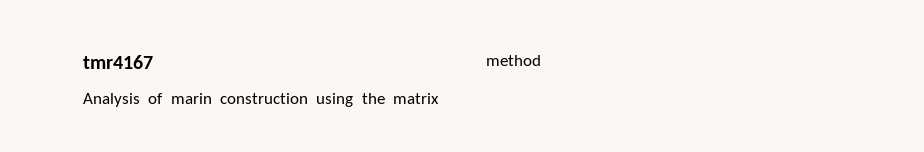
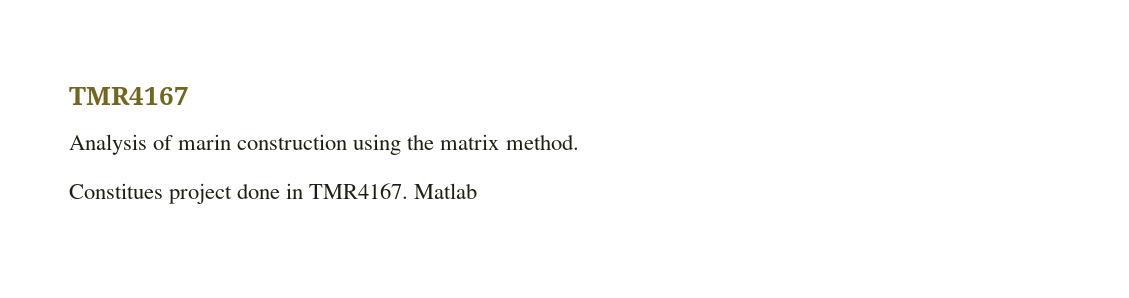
- tmr4167
+ TMR4167
- Analysis of marin construction using the matrix method
+ Analysis of marin construction using the matrix method.
+ Constitues project done in TMR4167. Matlab

